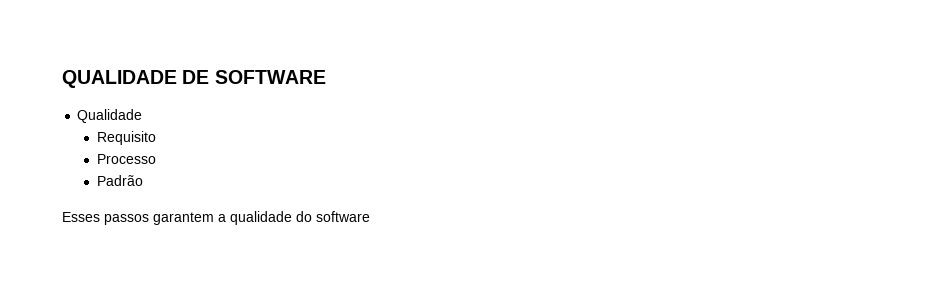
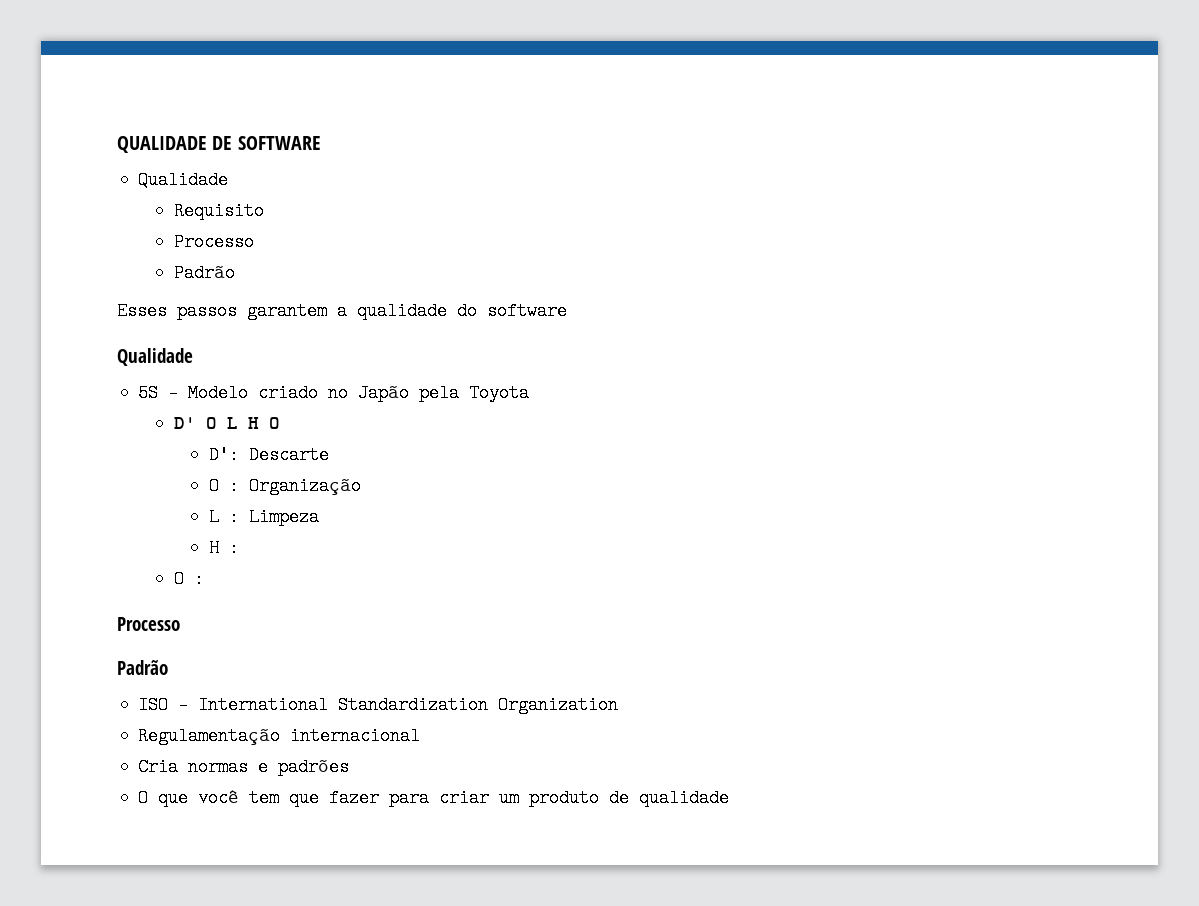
  Esses passos garantem a qualidade do software
+ Qualidade
+ 5S - Modelo criado no Japão pela Toyota
+ D' O L H O
+ D': Descarte
+ O : Organização
+ L : Limpeza
+ H :
+ O :
+ Processo
+ Padrão
+ ISO - International Standardization Organization
+ Regulamentação internacional
+ Cria normas e padrões
+ O que você tem que fazer para criar um produto de qualidade

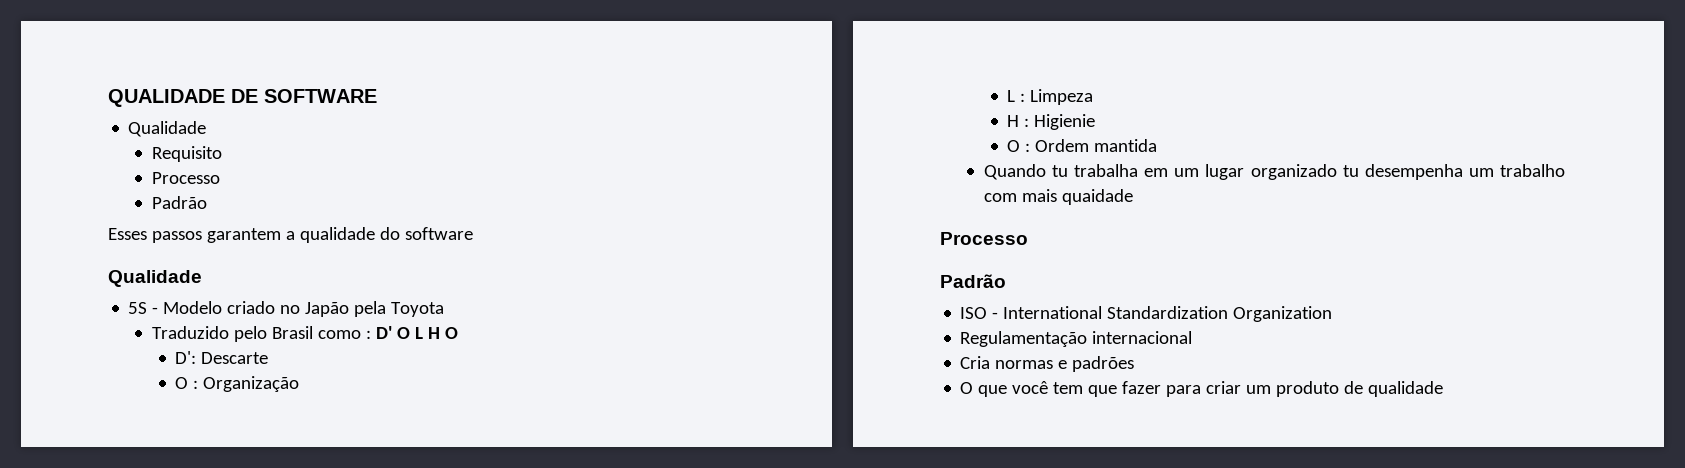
- D' O L H O
+ Traduzido pelo Brasil como : D' O L H O
- H :
- O :
+ H : Higienie
+ O : Ordem mantida
+ Quando tu trabalha em um lugar organizado tu desempenha um trabalho com mais quaidade

